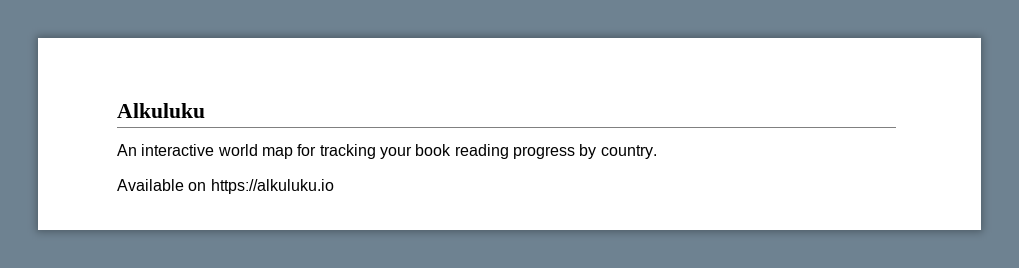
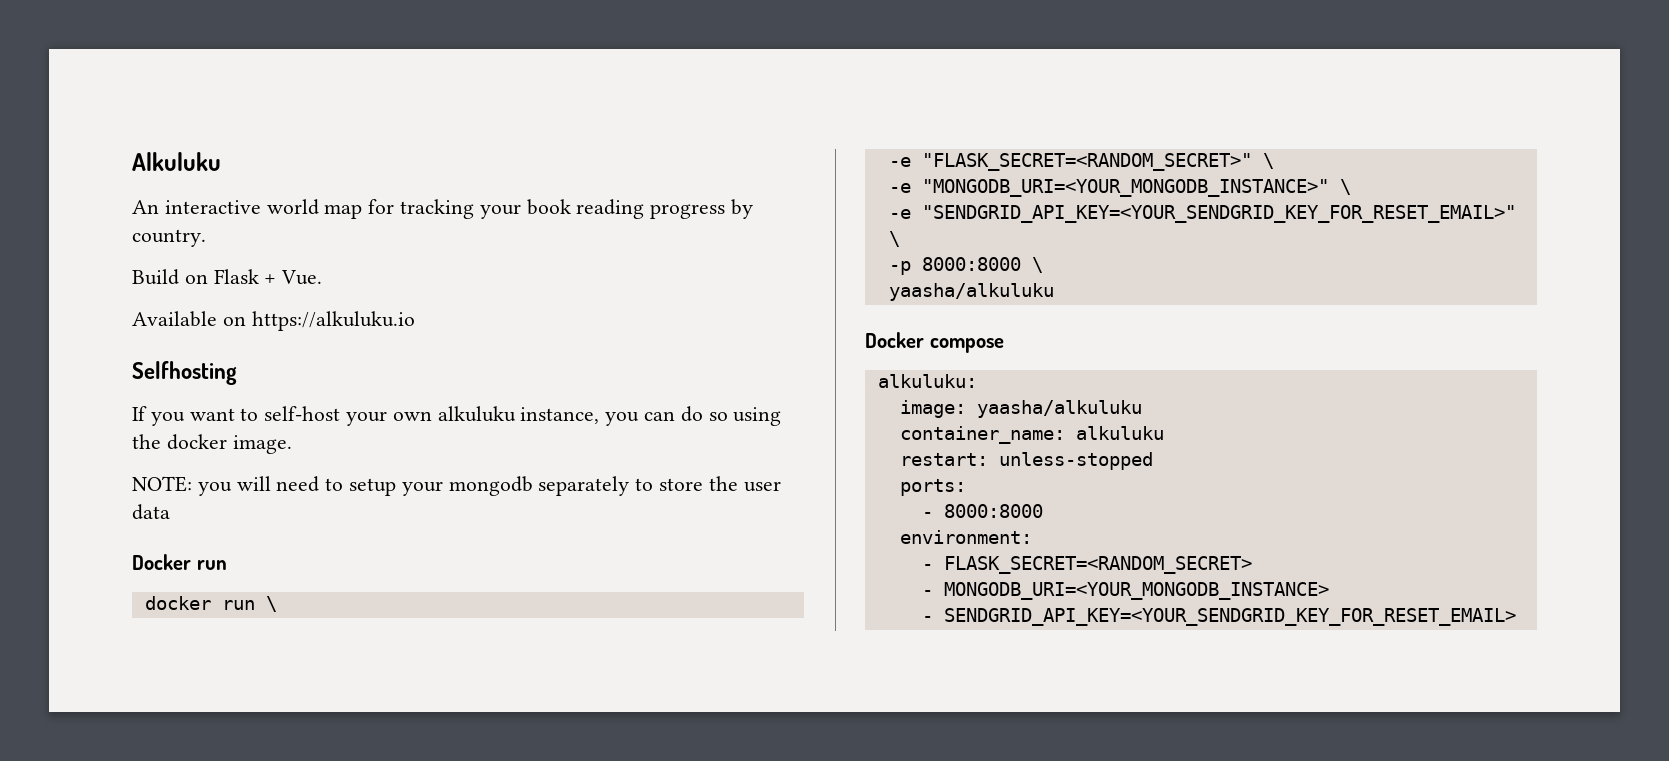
+ Build on Flask + Vue.
  Available on https://alkuluku.io
+ Selfhosting
+ If you want to self-host your own alkuluku instance, you can do so using the docker image.
+ NOTE: you will need to setup your mongodb separately to store the user data
+ Docker run
+ docker run \
+ -e "FLASK_SECRET=<RANDOM_SECRET>" \
+ -e "MONGODB_URI=<YOUR_MONGODB_INSTANCE>" \
+ -e "SENDGRID_API_KEY=<YOUR_SENDGRID_KEY_FOR_RESET_EMAIL>" \
+ -p 8000:8000 \
+ yaasha/alkuluku
+ Docker compose
+ alkuluku:
+ image: yaasha/alkuluku
+ container_name: alkuluku
+ restart: unless-stopped
+ ports:
+ - 8000:8000
+ environment:
+ - FLASK_SECRET=<RANDOM_SECRET>
+ - MONGODB_URI=<YOUR_MONGODB_INSTANCE>
+ - SENDGRID_API_KEY=<YOUR_SENDGRID_KEY_FOR_RESET_EMAIL>

